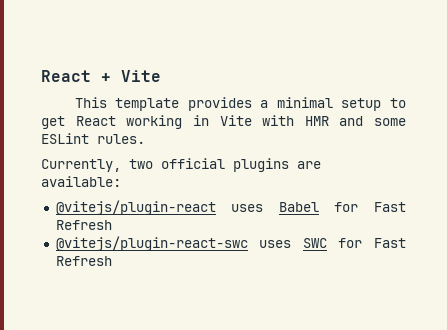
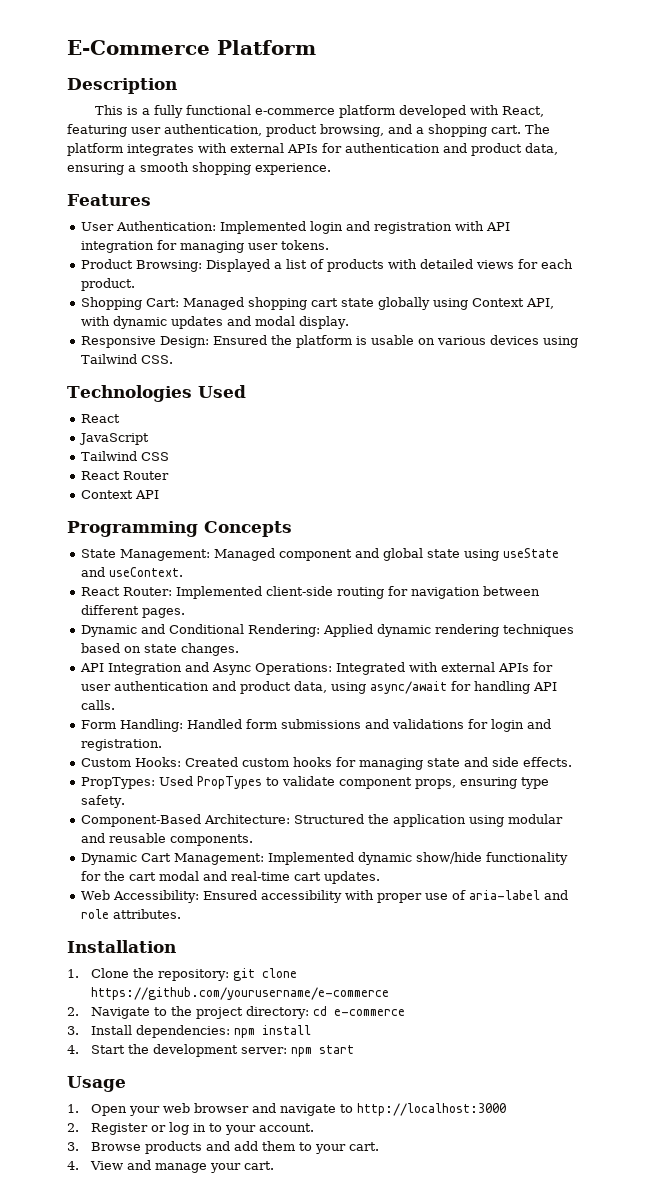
- React + Vite
- This template provides a minimal setup to get React working in Vite with HMR and some ESLint rules.
- Currently, two official plugins are available:
- @vitejs/plugin-react uses Babel for Fast Refresh
- @vitejs/plugin-react-swc uses SWC for Fast Refresh
+ E-Commerce Platform
+ Description
+ This is a fully functional e-commerce platform developed with React, featuring user authentication, product browsing, and a shopping cart. The platform integrates with external APIs for authentication and product data, ensuring a smooth shopping experience.
+ Features
+ User Authentication: Implemented login and registration with API integration for managing user tokens.
+ Product Browsing: Displayed a list of products with detailed views for each product.
+ Shopping Cart: Managed shopping cart state globally using Context API, with dynamic updates and modal display.
+ Responsive Design: Ensured the platform is usable on various devices using Tailwind CSS.
+ Technologies Used
+ React
+ JavaScript
+ Tailwind CSS
+ React Router
+ Context API
+ Programming Concepts
+ State Management: Managed component and global state using useState and useContext.
+ React Router: Implemented client-side routing for navigation between different pages.
+ Dynamic and Conditional Rendering: Applied dynamic rendering techniques based on state changes.
+ API Integration and Async Operations: Integrated with external APIs for user authentication and product data, using async/await for handling API calls.
+ Form Handling: Handled form submissions and validations for login and registration.
+ Custom Hooks: Created custom hooks for managing state and side effects.
+ PropTypes: Used PropTypes to validate component props, ensuring type safety.
+ Component-Based Architecture: Structured the application using modular and reusable components.
+ Dynamic Cart Management: Implemented dynamic show/hide functionality for the cart modal and real-time cart updates.
+ Web Accessibility: Ensured accessibility with proper use of aria-label and role attributes.
+ Installation
+ 1. Clone the repository: git clone https://github.com/yourusername/e-commerce
+ 2. Navigate to the project directory: cd e-commerce
+ 3. Install dependencies: npm install
+ 4. Start the development server: npm start
+ Usage
+ 1. Open your web browser and navigate to http://localhost:3000
+ 2. Register or log in to your account.
+ 3. Browse products and add them to your cart.
+ 4. View and manage your cart.

